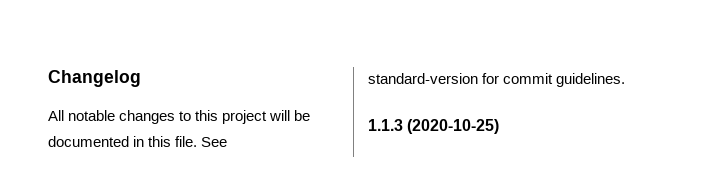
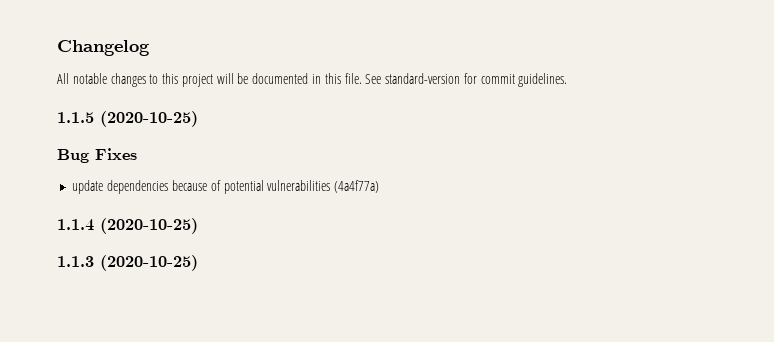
+ 1.1.5 (2020-10-25)
+ Bug Fixes
+ update dependencies because of potential vulnerabilities (4a4f77a)
+ 1.1.4 (2020-10-25)

